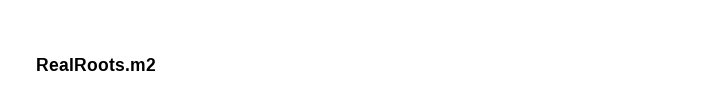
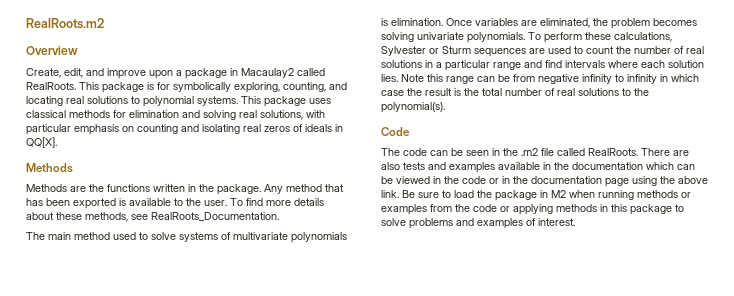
+ Overview
+ Create, edit, and improve upon a package in Macaulay2 called RealRoots. This package is for symbolically exploring, counting, and locating real solutions to polynomial systems. This package uses classical methods for elimination and solving real solutions, with particular emphasis on counting and isolating real zeros of ideals in QQ[X].
+ Methods
+ Methods are the functions written in the package. Any method that has been exported is available to the user. To find more details about these methods, see RealRoots_Documentation.
+ The main method used to solve systems of multivariate polynomials is elimination. Once variables are eliminated, the problem becomes solving univariate polynomials. To perform these calculations, Sylvester or Sturm sequences are used to count the number of real solutions in a particular range and find intervals where each solution lies. Note this range can be from negative infinity to infinity in which case the result is the total number of real solutions to the polynomial(s).
+ Code
+ The code can be seen in the .m2 file called RealRoots. There are also tests and examples available in the documentation which can be viewed in the code or in the documentation page using the above link. Be sure to load the package in M2 when running methods or examples from the code or applying methods in this package to solve problems and examples of interest.

